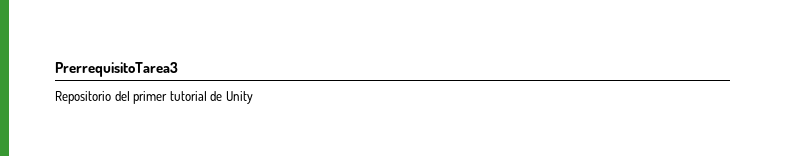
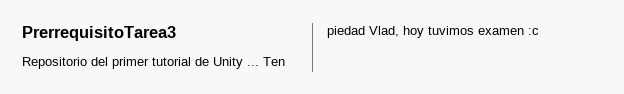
- Repositorio del primer tutorial de Unity
+ Repositorio del primer tutorial de Unity ... Ten piedad Vlad, hoy tuvimos examen :c

